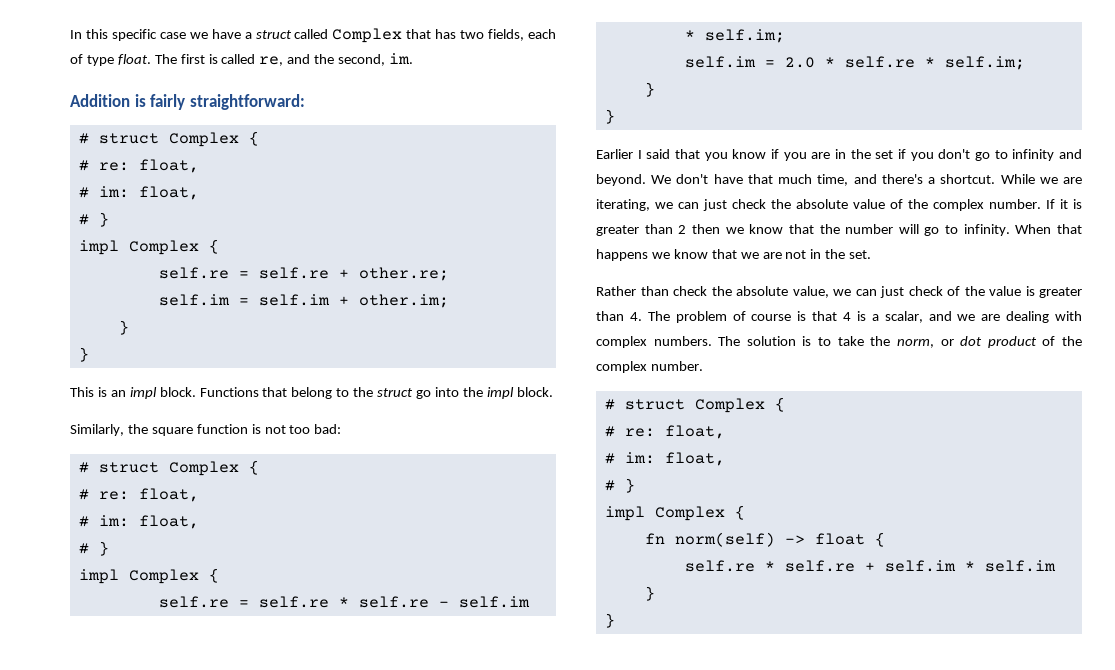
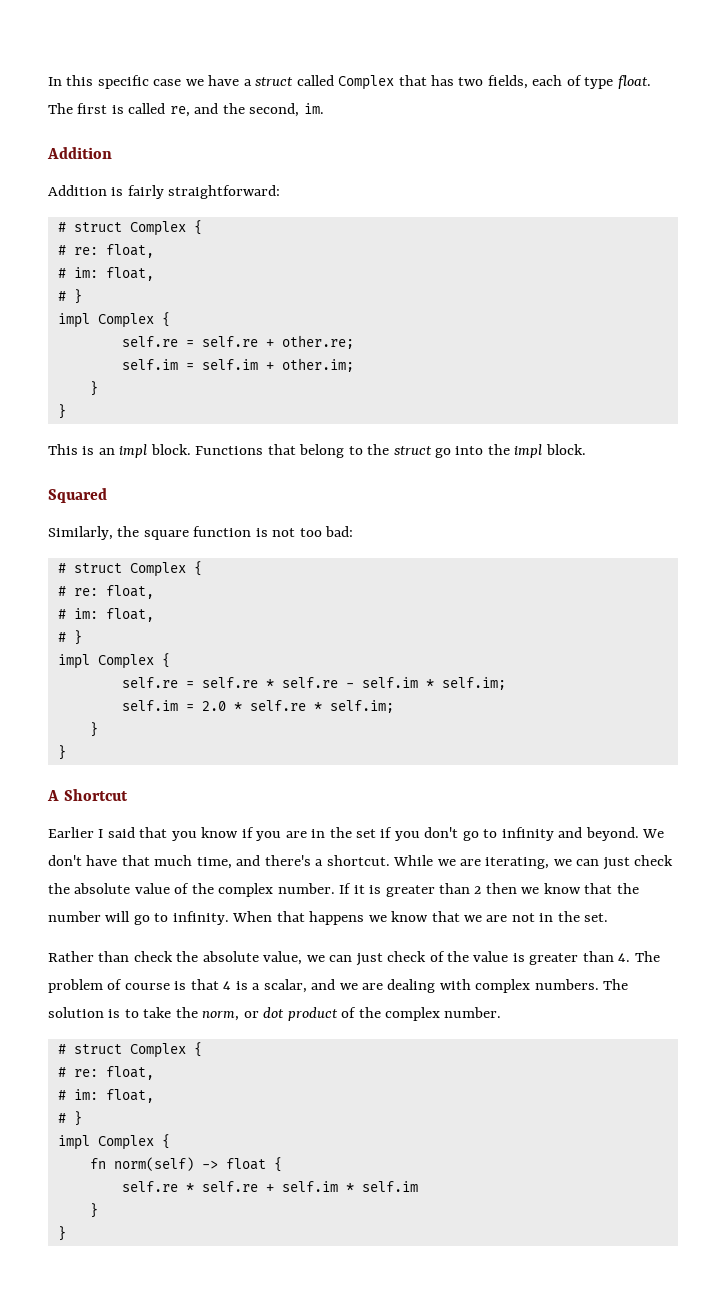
  The first is called re, and the second, im.
+ Addition
+ Squared
+ A Shortcut

